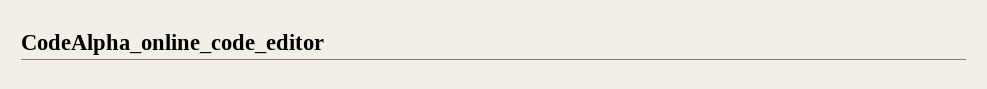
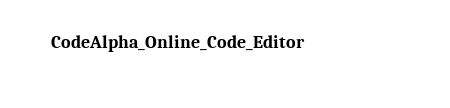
- CodeAlpha_online_code_editor
+ CodeAlpha_Online_Code_Editor

